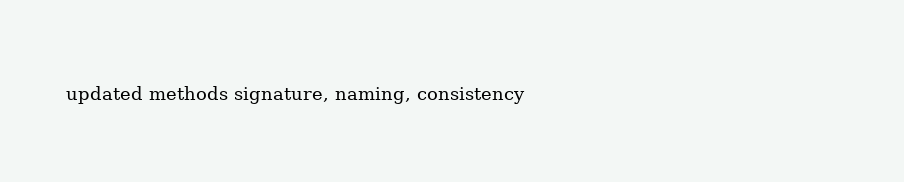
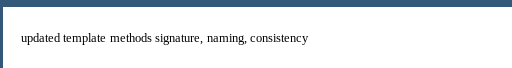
- updated methods signature, naming, consistency
+ updated template methods signature, naming, consistency

